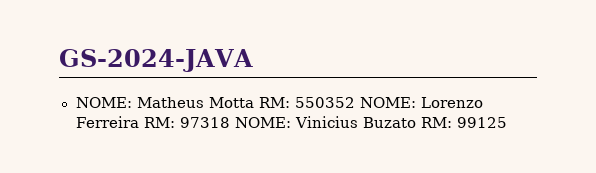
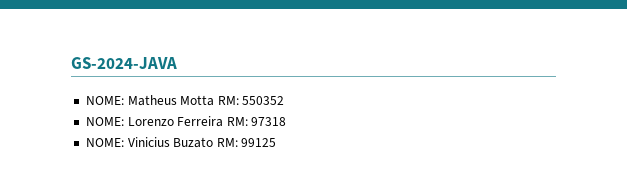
- NOME: Matheus Motta RM: 550352 NOME: Lorenzo Ferreira RM: 97318 NOME: Vinicius Buzato RM: 99125
+ NOME: Matheus Motta RM: 550352
+ NOME: Lorenzo Ferreira RM: 97318
+ NOME: Vinicius Buzato RM: 99125

